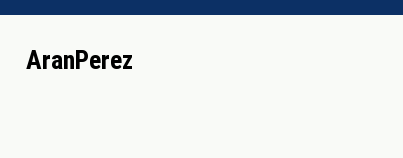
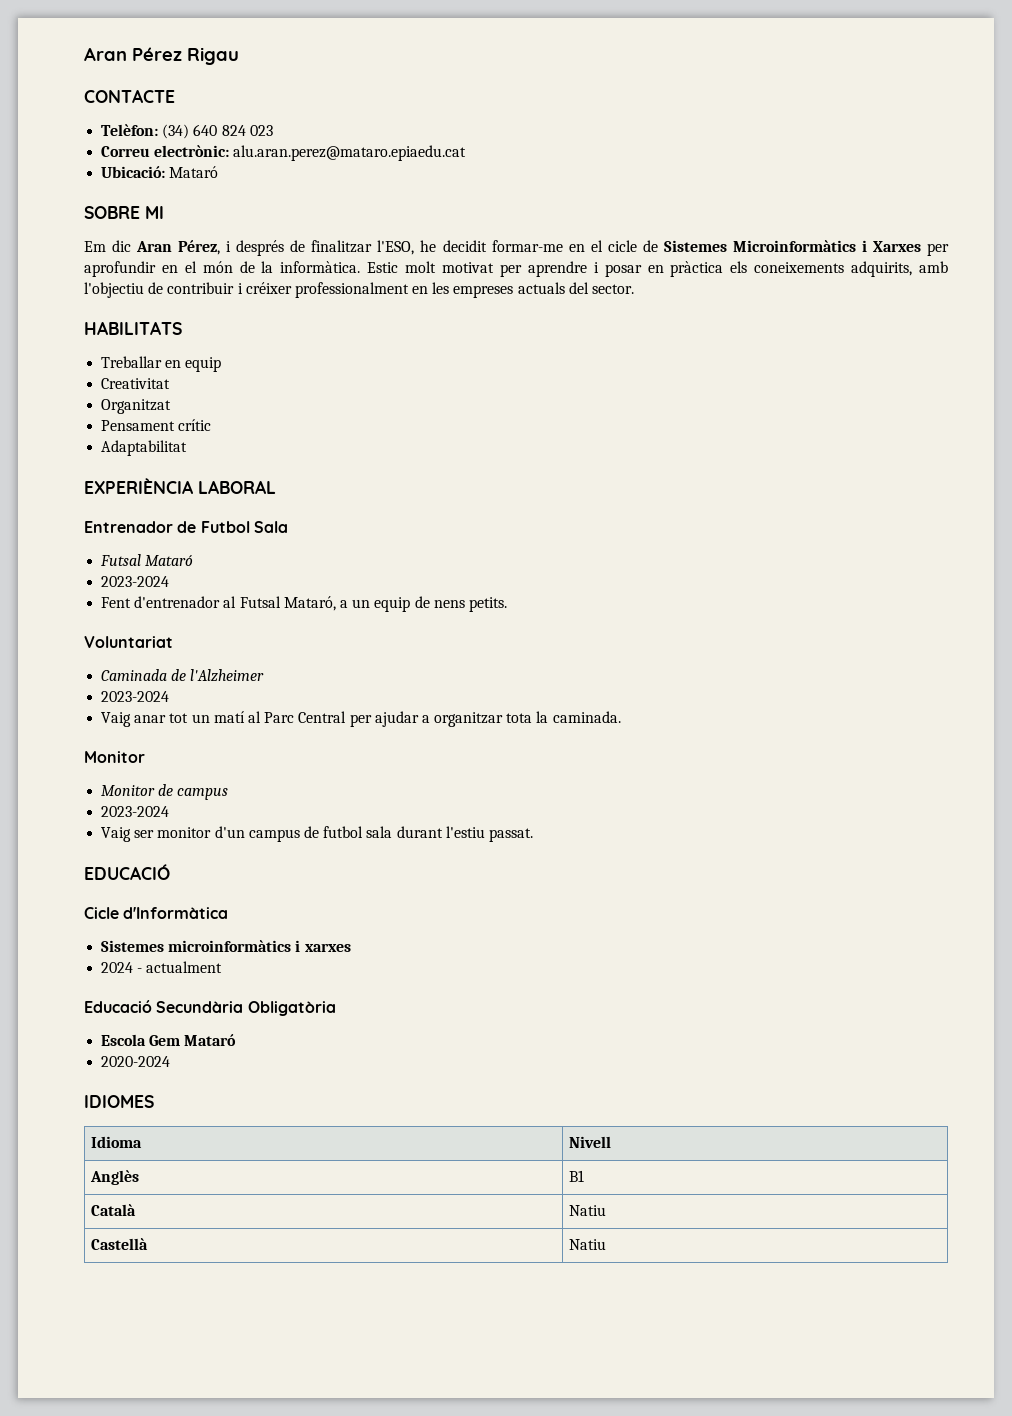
- AranPerez
+ Aran Pérez Rigau
+ CONTACTE
+ Telèfon: (34) 640 824 023
+ Correu electrònic: alu.aran.perez@mataro.epiaedu.cat
+ Ubicació: Mataró
+ SOBRE MI
+ Em dic Aran Pérez, i després de finalitzar l'ESO, he decidit formar-me en el cicle de Sistemes Microinformàtics i Xarxes per aprofundir en el món de la informàtica. Estic molt motivat per aprendre i posar en pràctica els coneixements adquirits, amb l'objectiu de contribuir i créixer professionalment en les empreses actuals del sector.
+ HABILITATS
+ Treballar en equip
+ Creativitat
+ Organitzat
+ Pensament crític
+ Adaptabilitat
+ EXPERIÈNCIA LABORAL
+ Entrenador de Futbol Sala
+ Futsal Mataró
+ 2023-2024
+ Fent d'entrenador al Futsal Mataró, a un equip de nens petits.
+ Voluntariat
+ Caminada de l'Alzheimer
+ 2023-2024
+ Vaig anar tot un matí al Parc Central per ajudar a organitzar tota la caminada.
+ Monitor
+ Monitor de campus
+ 2023-2024
+ Vaig ser monitor d'un campus de futbol sala durant l'estiu passat.
+ EDUCACIÓ
+ Cicle d'Informàtica
+ Sistemes microinformàtics i xarxes
+ 2024 - actualment
+ Educació Secundària Obligatòria
+ Escola Gem Mataró
+ 2020-2024
+ IDIOMES
+ Idioma | Nivell
+ Anglès | B1
+ Català | Natiu
+ Castellà | Natiu

